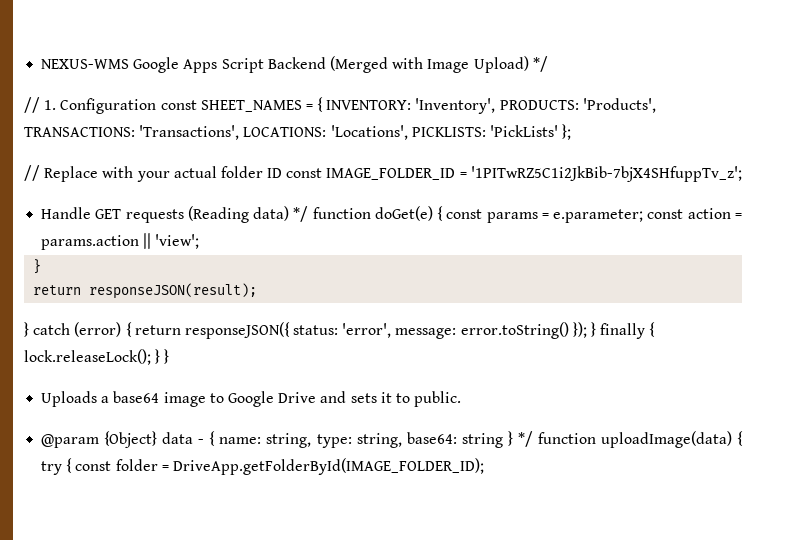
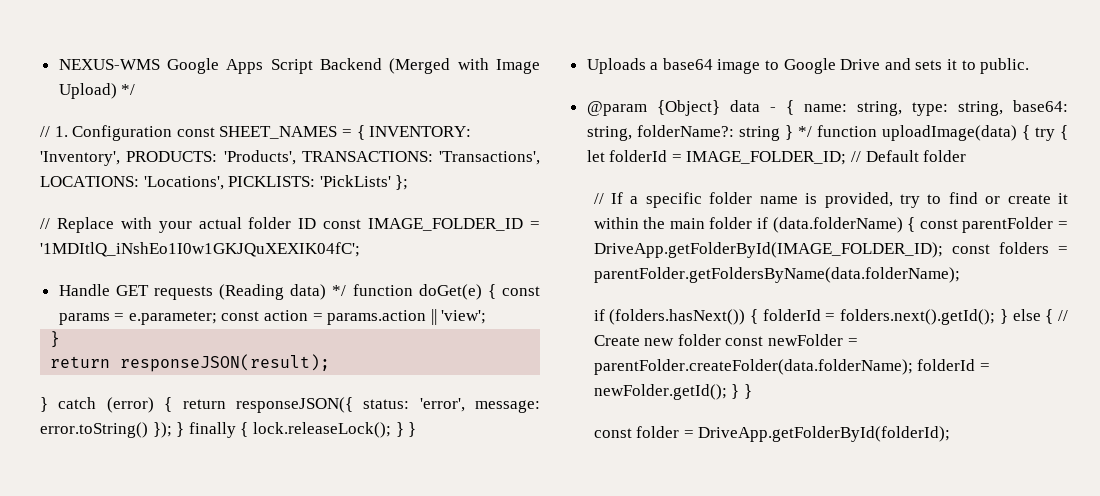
- // Replace with your actual folder ID const IMAGE_FOLDER_ID = '1PITwRZ5C1i2JkBib-7bjX4SHfuppTv_z';
+ // Replace with your actual folder ID const IMAGE_FOLDER_ID = '1MDItlQ_iNshEo1I0w1GKJQuXEXIK04fC';
- @param {Object} data - { name: string, type: string, base64: string } */ function uploadImage(data) { try { const folder = DriveApp.getFolderById(IMAGE_FOLDER_ID);
+ @param {Object} data - { name: string, type: string, base64: string, folderName?: string } */ function uploadImage(data) { try { let folderId = IMAGE_FOLDER_ID; // Default folder
+ // If a specific folder name is provided, try to find or create it within the main folder if (data.folderName) { const parentFolder = DriveApp.getFolderById(IMAGE_FOLDER_ID); const folders = parentFolder.getFoldersByName(data.folderName);
+ if (folders.hasNext()) { folderId = folders.next().getId(); } else { // Create new folder const newFolder = parentFolder.createFolder(data.folderName); folderId = newFolder.getId(); } }
+ const folder = DriveApp.getFolderById(folderId);

